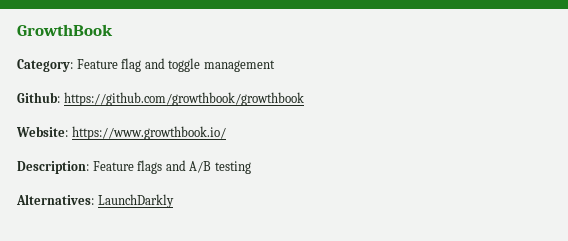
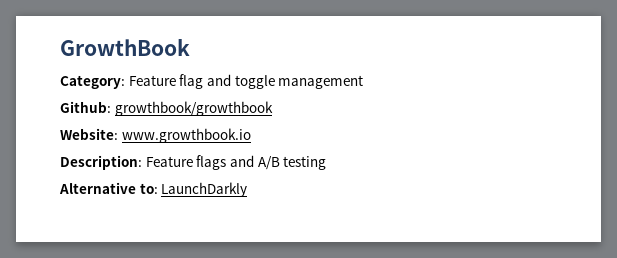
- Github: https://github.com/growthbook/growthbook
+ Github: growthbook/growthbook
- Website: https://www.growthbook.io/
+ Website: www.growthbook.io
- Alternatives: LaunchDarkly
+ Alternative to: LaunchDarkly

